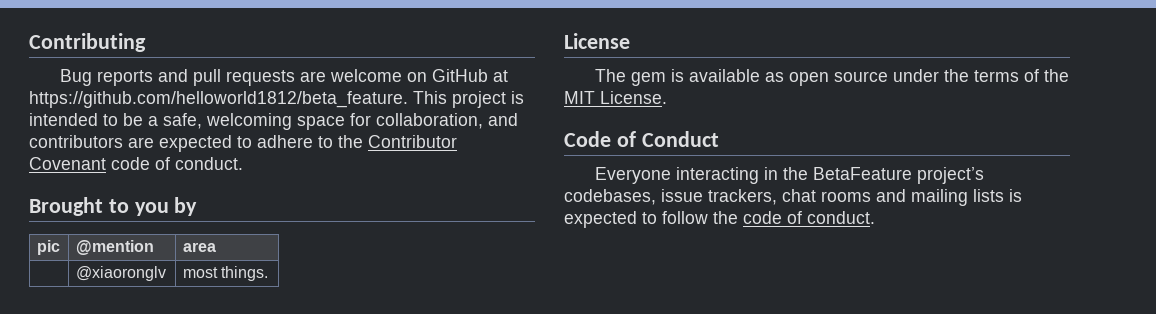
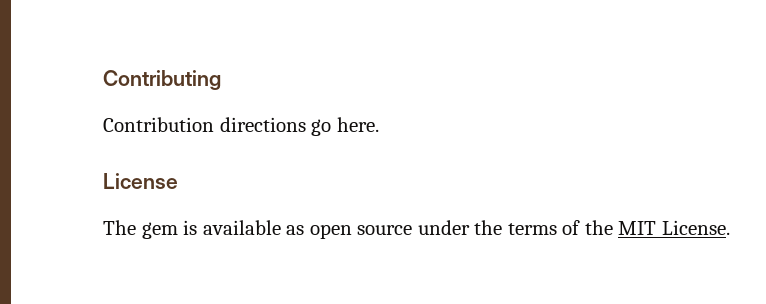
- Bug reports and pull requests are welcome on GitHub at https://github.com/helloworld1812/beta_feature. This project is intended to be a safe, welcoming space for collaboration, and contributors are expected to adhere to the Contributor Covenant code of conduct.
- Brought to you by
- pic | @mention | area
- | @xiaoronglv | most things.
+ Contribution directions go here.
- Code of Conduct
- Everyone interacting in the BetaFeature project’s codebases, issue trackers, chat rooms and mailing lists is expected to follow the code of conduct.

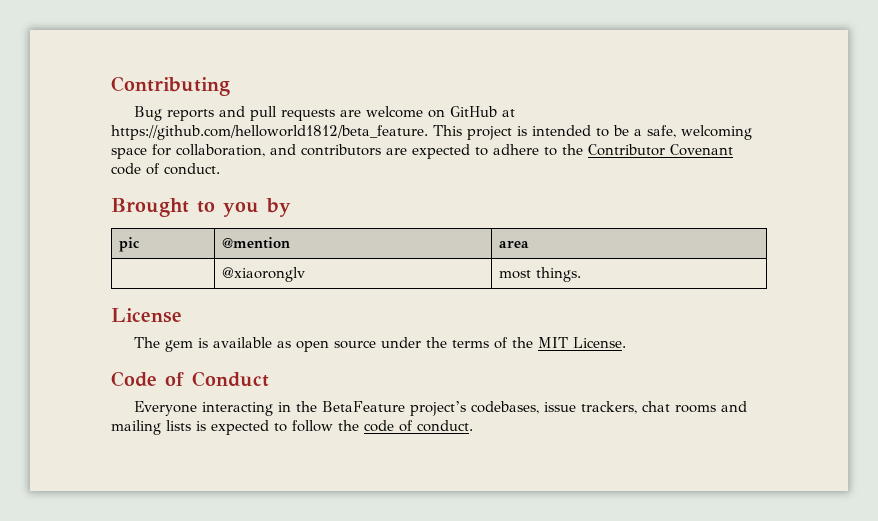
- Contribution directions go here.
+ Bug reports and pull requests are welcome on GitHub at https://github.com/helloworld1812/beta_feature. This project is intended to be a safe, welcoming space for collaboration, and contributors are expected to adhere to the Contributor Covenant code of conduct.
+ Brought to you by
+ pic | @mention | area
+ | @xiaoronglv | most things.
+ Code of Conduct
+ Everyone interacting in the BetaFeature project’s codebases, issue trackers, chat rooms and mailing lists is expected to follow the code of conduct.

